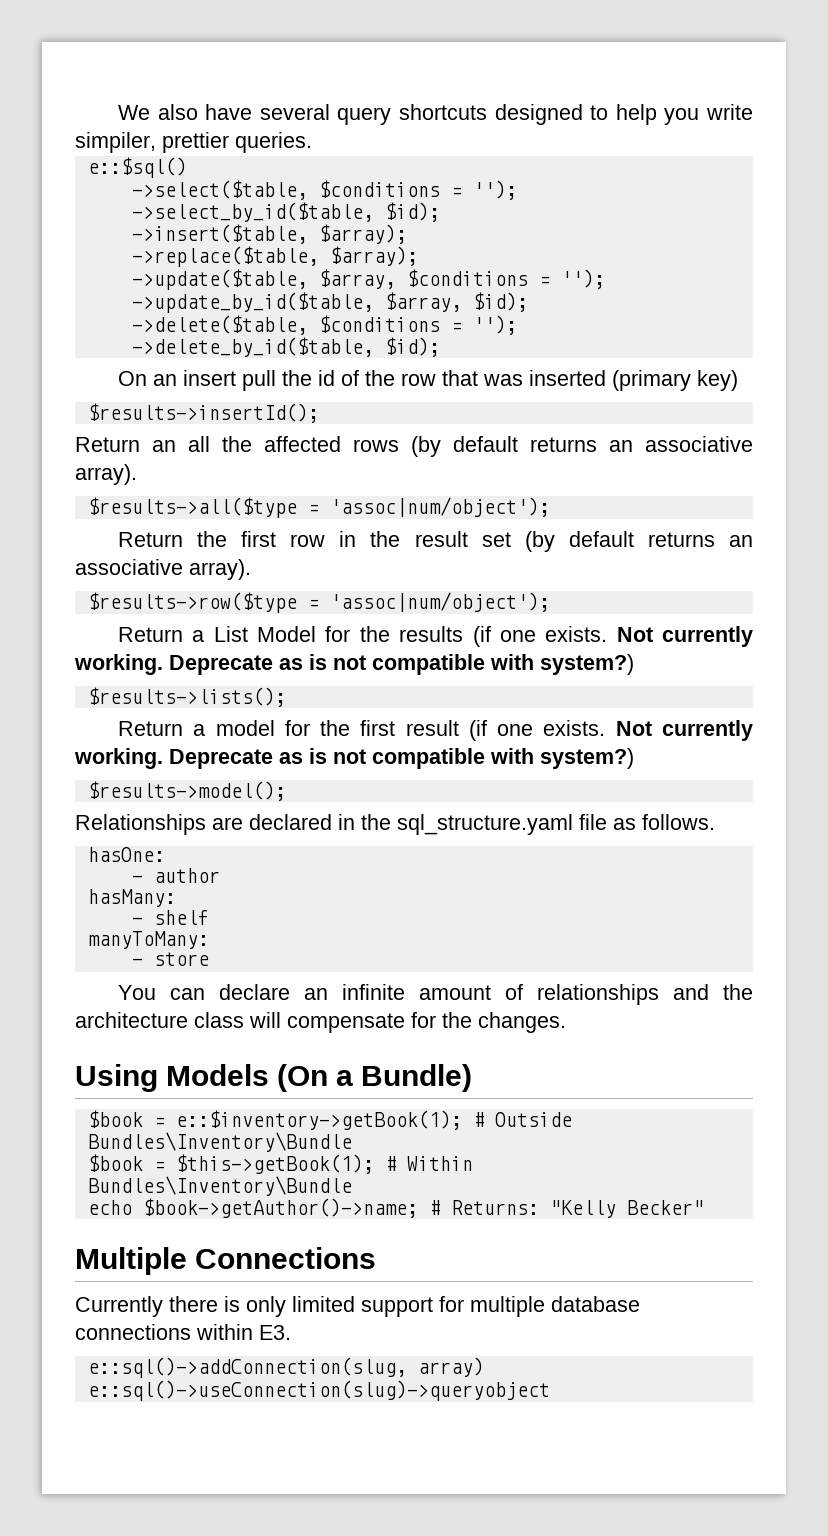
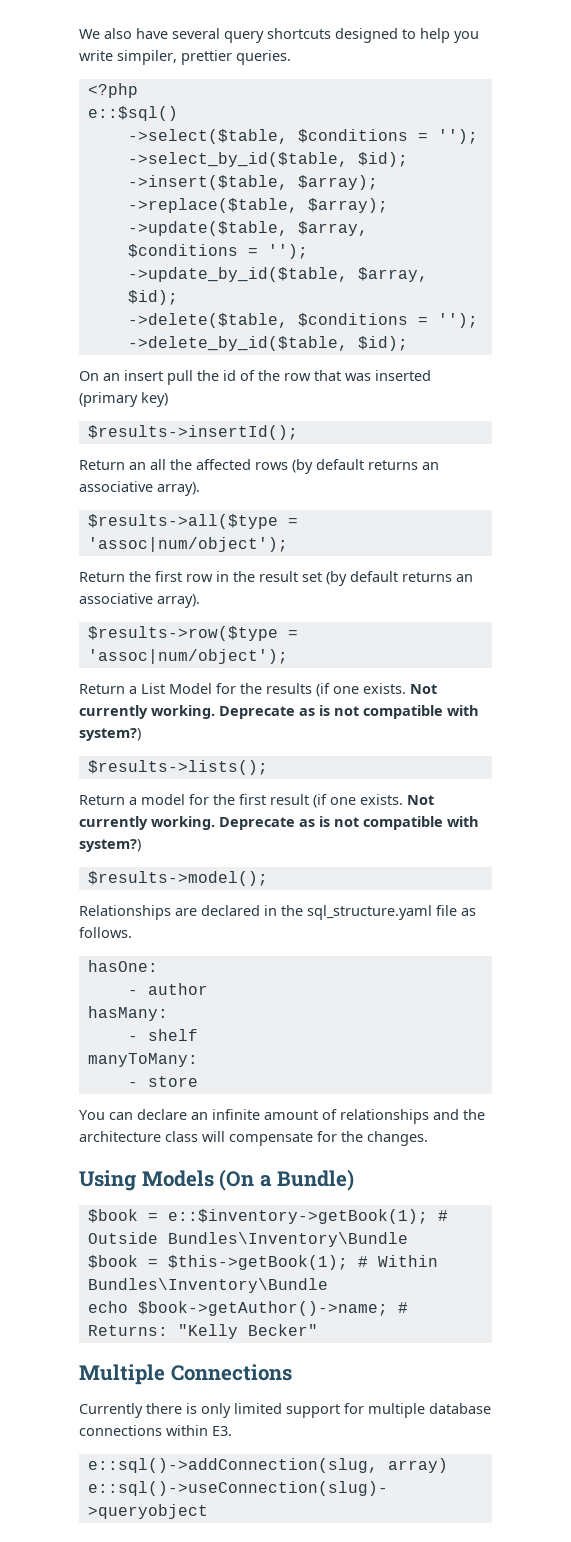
+ <?php

